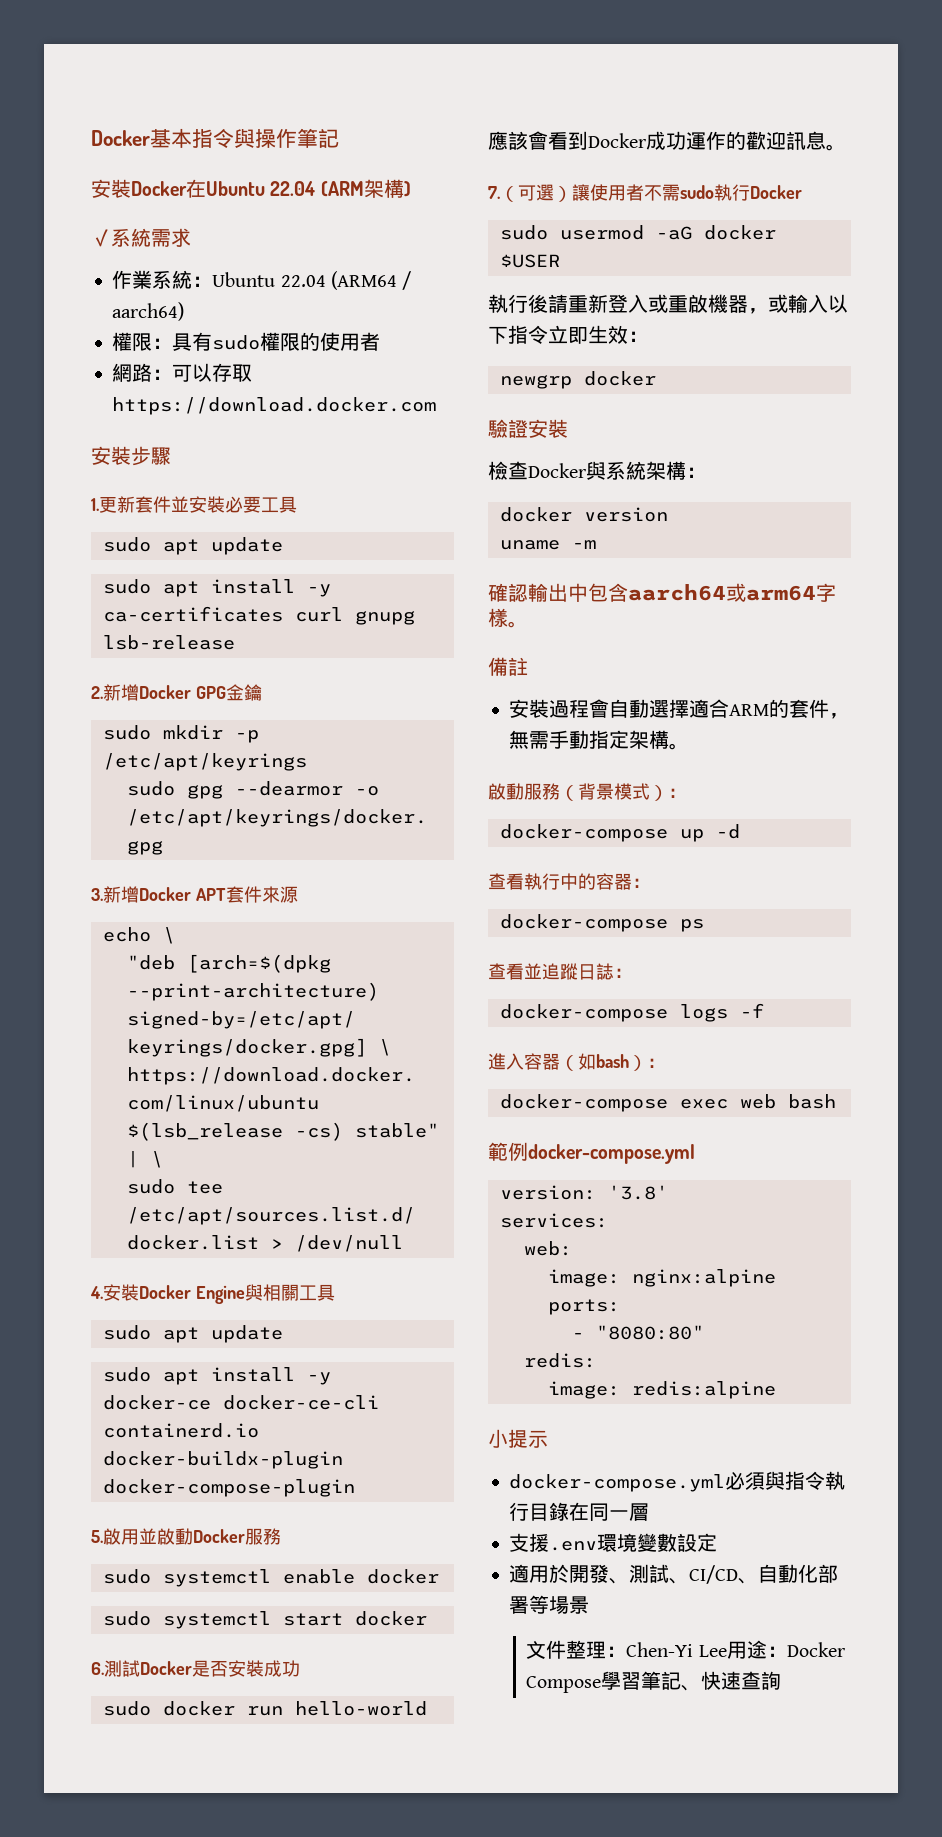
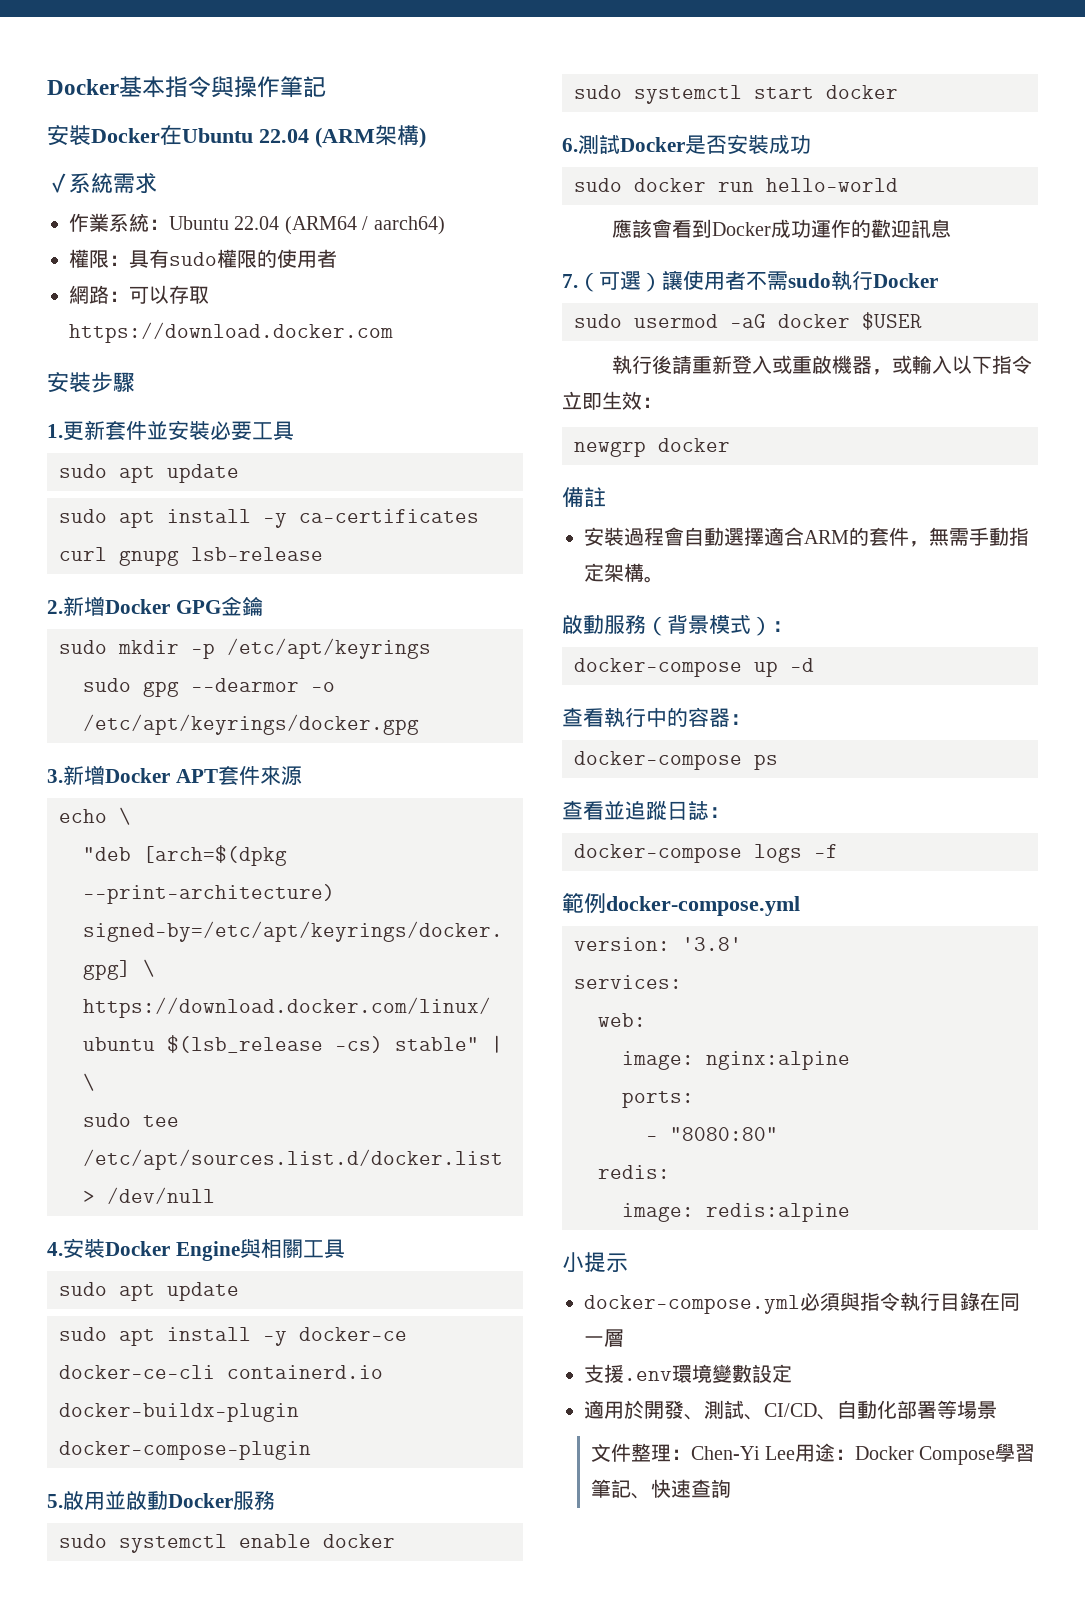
- 應該會看到Docker成功運作的歡迎訊息。
+ 應該會看到Docker成功運作的歡迎訊息
- 驗證安裝
- 檢查Docker與系統架構：
- docker version
- uname -m
- 確認輸出中包含aarch64或arm64字樣。
- 進入容器（如bash）：
- docker-compose exec web bash

